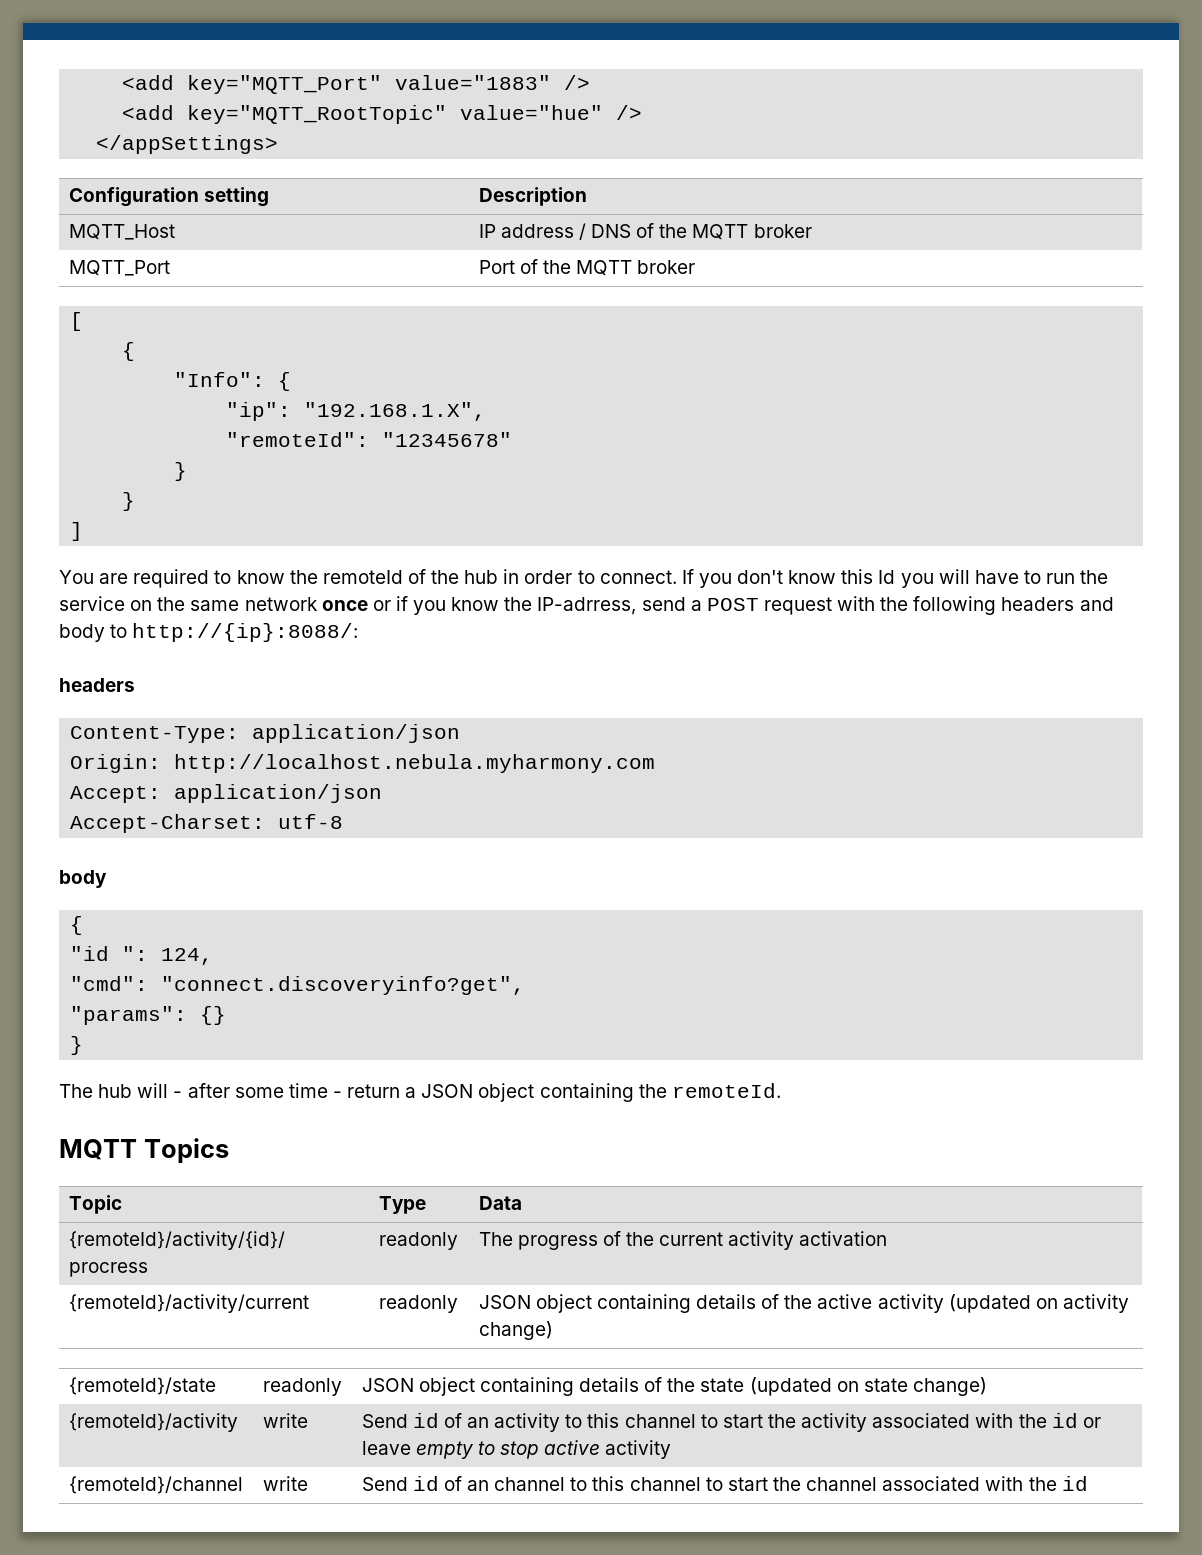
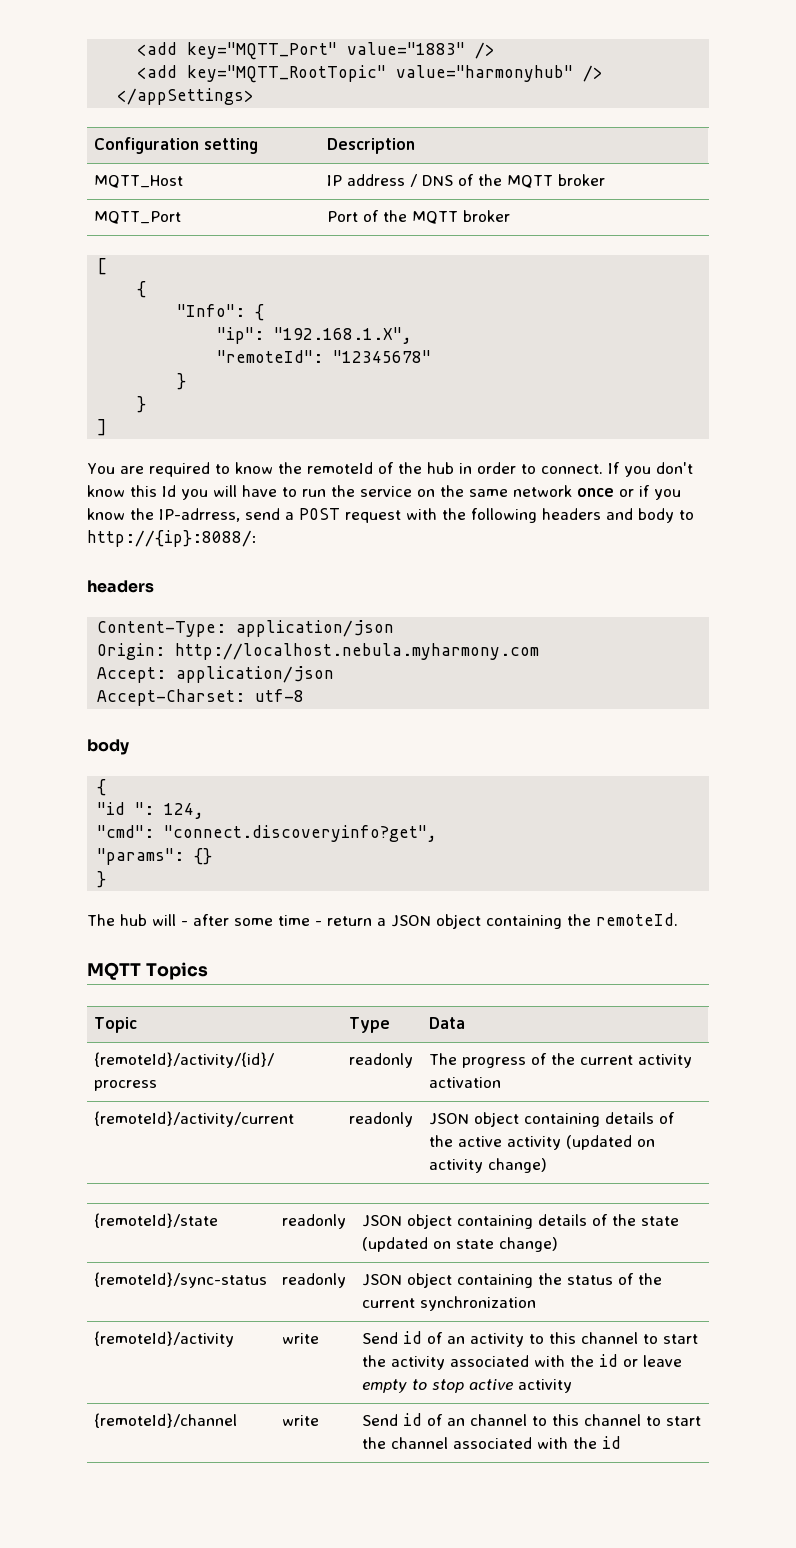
- <add key="MQTT_RootTopic" value="hue" />
+ <add key="MQTT_RootTopic" value="harmonyhub" />
+ {remoteId}/sync-status | readonly | JSON object containing the status of the current synchronization

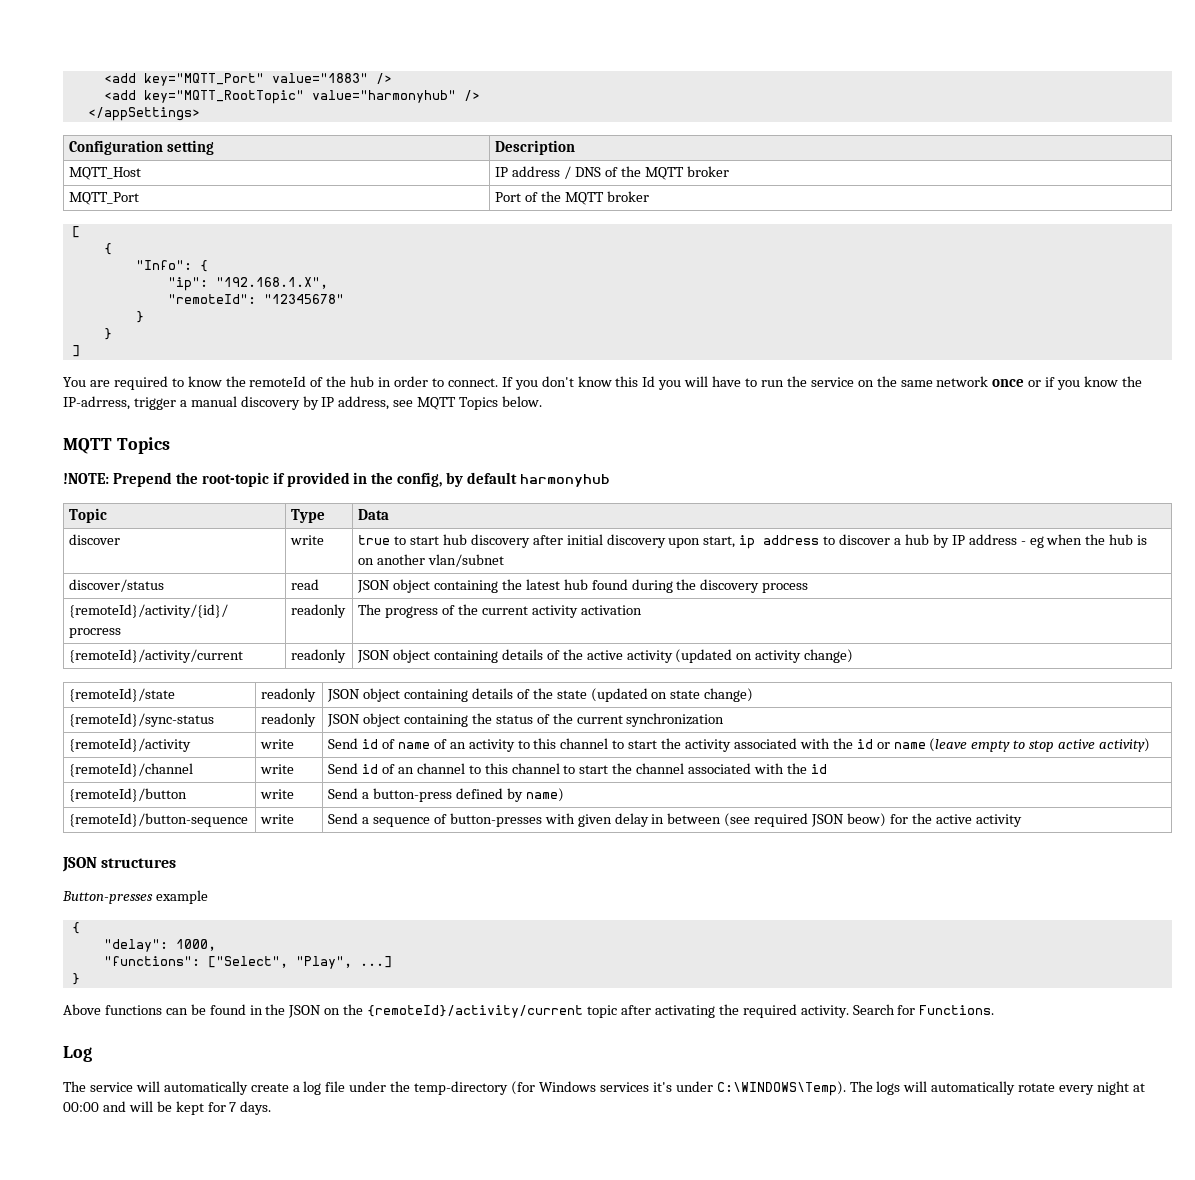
- If you don't know this Id you will have to run the service on the same network once or if you know the IP-adrress, send a POST request with the following headers and body to http://{ip}:8088/:
- headers
- Content-Type: application/json
- Origin: http://localhost.nebula.myharmony.com
- Accept: application/json
- Accept-Charset: utf-8
- body
- {
- "id ": 124,
- "cmd": "connect.discoveryinfo?get",
- "params": {}
- }
- The hub will - after some time - return a JSON object containing the remoteId.
+ If you don't know this Id you will have to run the service on the same network once or if you know the IP-adrress, trigger a manual discovery by IP address, see MQTT Topics below.
  MQTT Topics
+ !NOTE: Prepend the root-topic if provided in the config, by default harmonyhub
  Topic | Type | Data
+ discover | write | true to start hub discovery after initial discovery upon start, ip address to discover a hub by IP address - eg when the hub is on another vlan/subnet
+ discover/status | read | JSON object containing the latest hub found during the discovery process
- {remoteId}/activity | write | Send id of an activity to this channel to start the activity associated with the id or leave empty to stop active activity
+ {remoteId}/activity | write | Send id of name of an activity to this channel to start the activity associated with the id or name (leave empty to stop active activity)
+ {remoteId}/button | write | Send a button-press defined by name)
+ {remoteId}/button-sequence | write | Send a sequence of button-presses with given delay in between (see required JSON beow) for the active activity
+ JSON structures
+ Button-presses example
+ {
+ "delay": 1000,
+ "functions": ["Select", "Play", ...]
+ }
+ Above functions can be found in the JSON on the {remoteId}/activity/current topic after activating the required activity. Search for Functions.
+ Log
+ The service will automatically create a log file under the temp-directory (for Windows services it's under C:\WINDOWS\Temp). The logs will automatically rotate every night at 00:00 and will be kept for 7 days.

